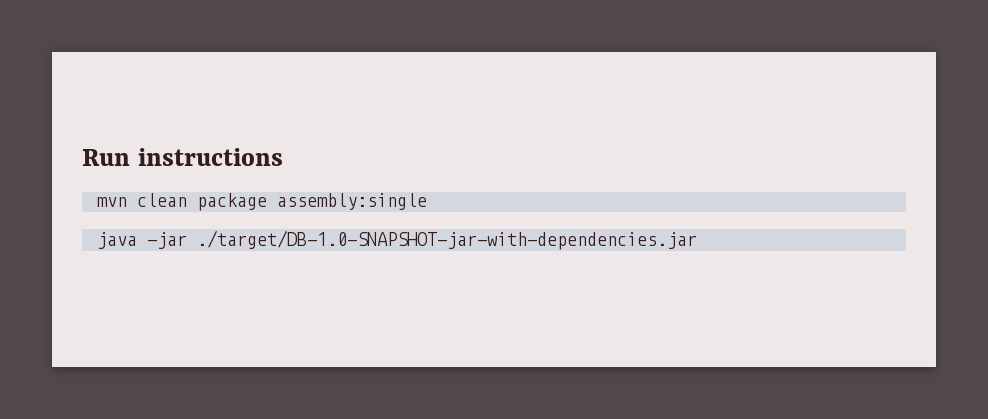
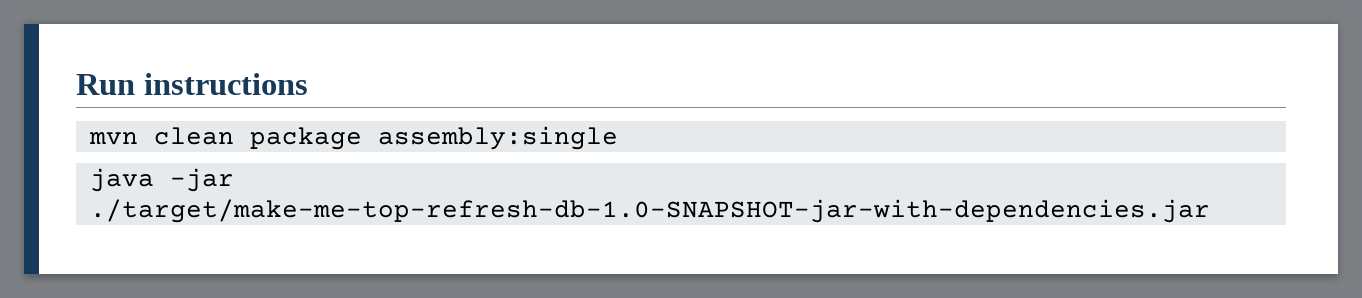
- java -jar ./target/DB-1.0-SNAPSHOT-jar-with-dependencies.jar
+ java -jar ./target/make-me-top-refresh-db-1.0-SNAPSHOT-jar-with-dependencies.jar

